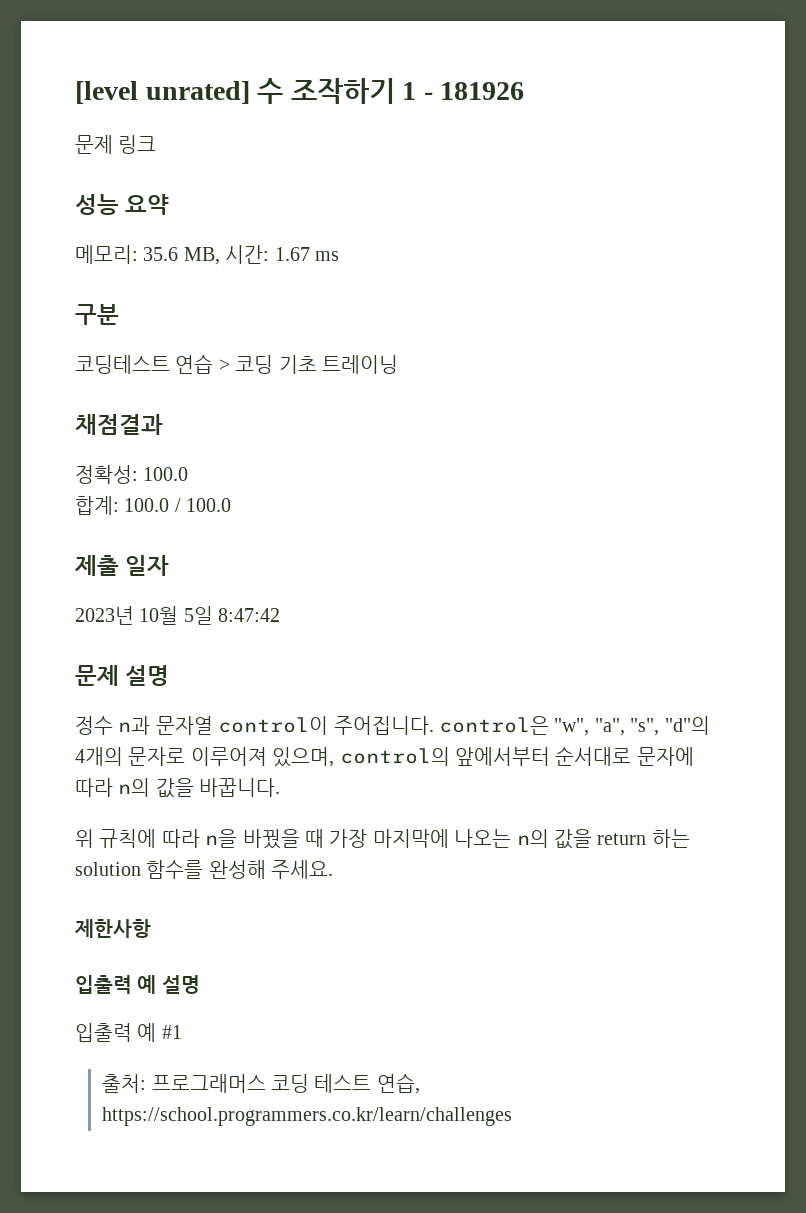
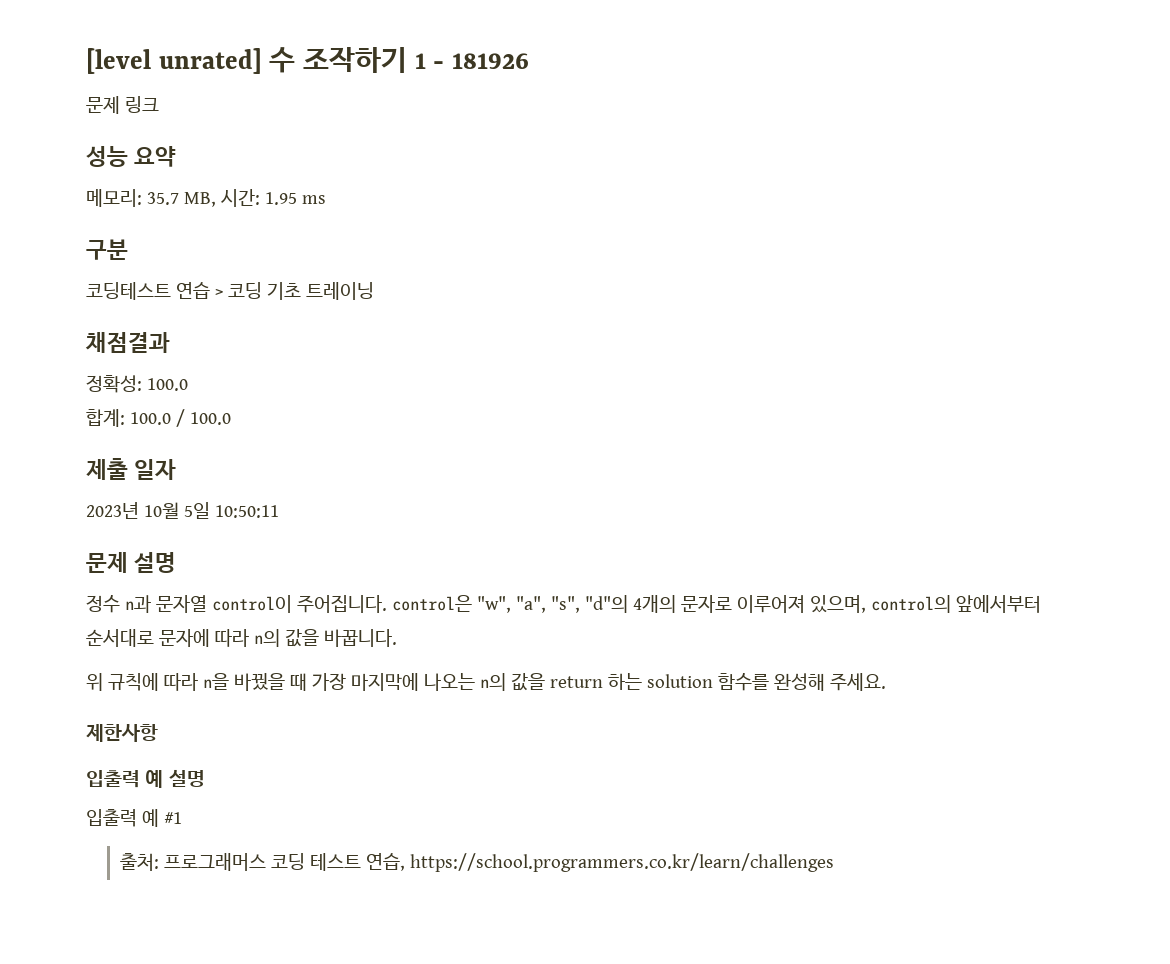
- 메모리: 35.6 MB, 시간: 1.67 ms
+ 메모리: 35.7 MB, 시간: 1.95 ms
- 2023년 10월 5일 8:47:42
+ 2023년 10월 5일 10:50:11

